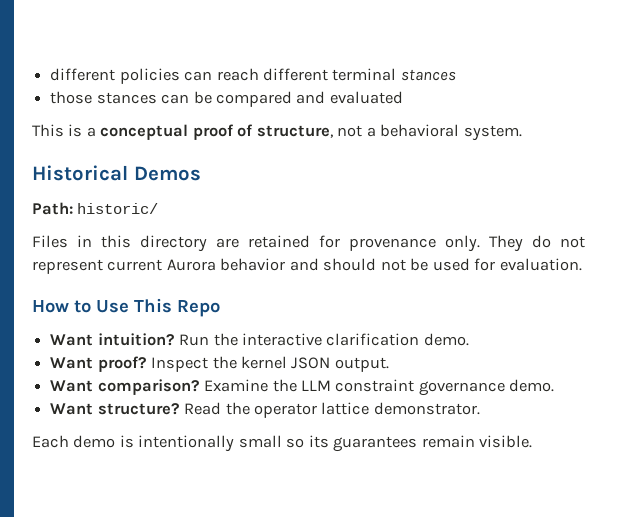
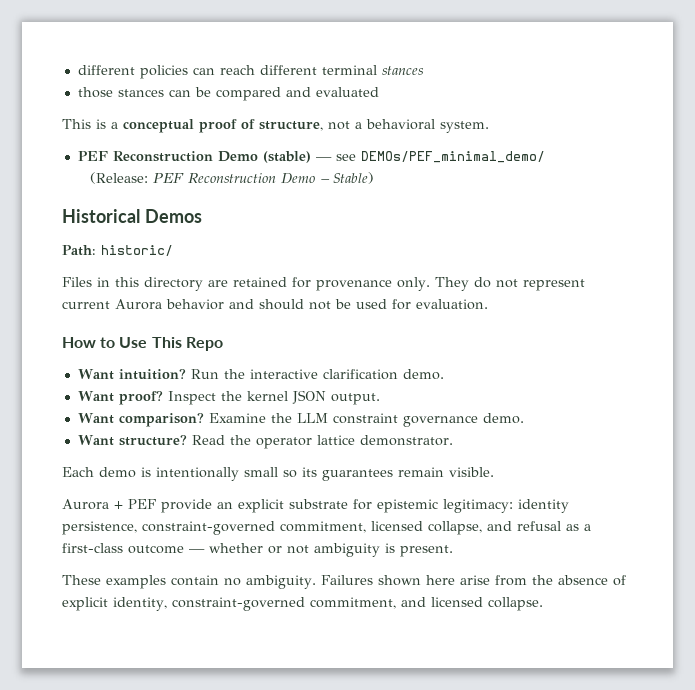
+ PEF Reconstruction Demo (stable) — see DEMOs/PEF_minimal_demo/
+ (Release: PEF Reconstruction Demo – Stable)
+ Aurora + PEF provide an explicit substrate for epistemic legitimacy: identity persistence, constraint-governed commitment, licensed collapse, and refusal as a first-class outcome — whether or not ambiguity is present.
+ These examples contain no ambiguity. Failures shown here arise from the absence of explicit identity, constraint-governed commitment, and licensed collapse.

